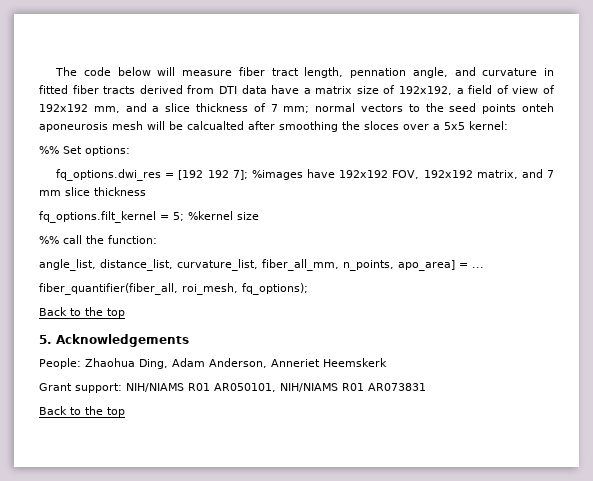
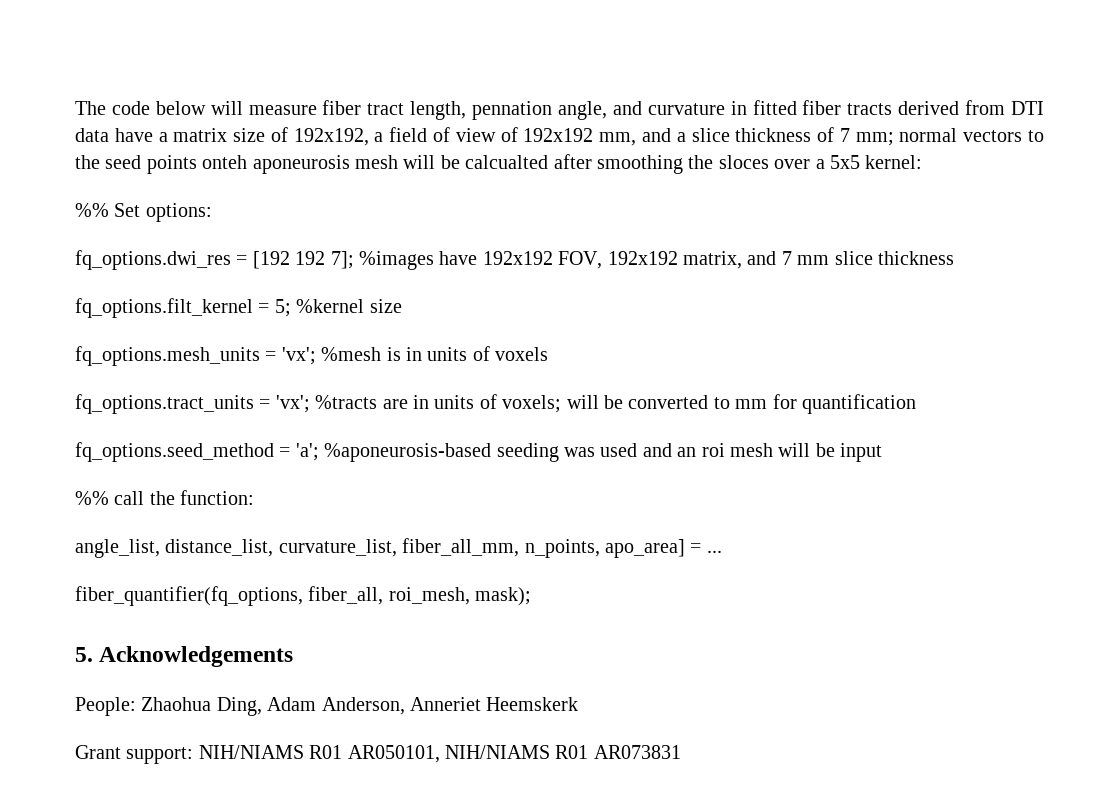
+ fq_options.mesh_units = 'vx'; %mesh is in units of voxels
+ fq_options.tract_units = 'vx'; %tracts are in units of voxels; will be converted to mm for quantification
+ fq_options.seed_method = 'a'; %aponeurosis-based seeding was used and an roi mesh will be input
- fiber_quantifier(fiber_all, roi_mesh, fq_options);
- Back to the top
+ fiber_quantifier(fq_options, fiber_all, roi_mesh, mask);
  Grant support: NIH/NIAMS R01 AR050101, NIH/NIAMS R01 AR073831
- Back to the top

